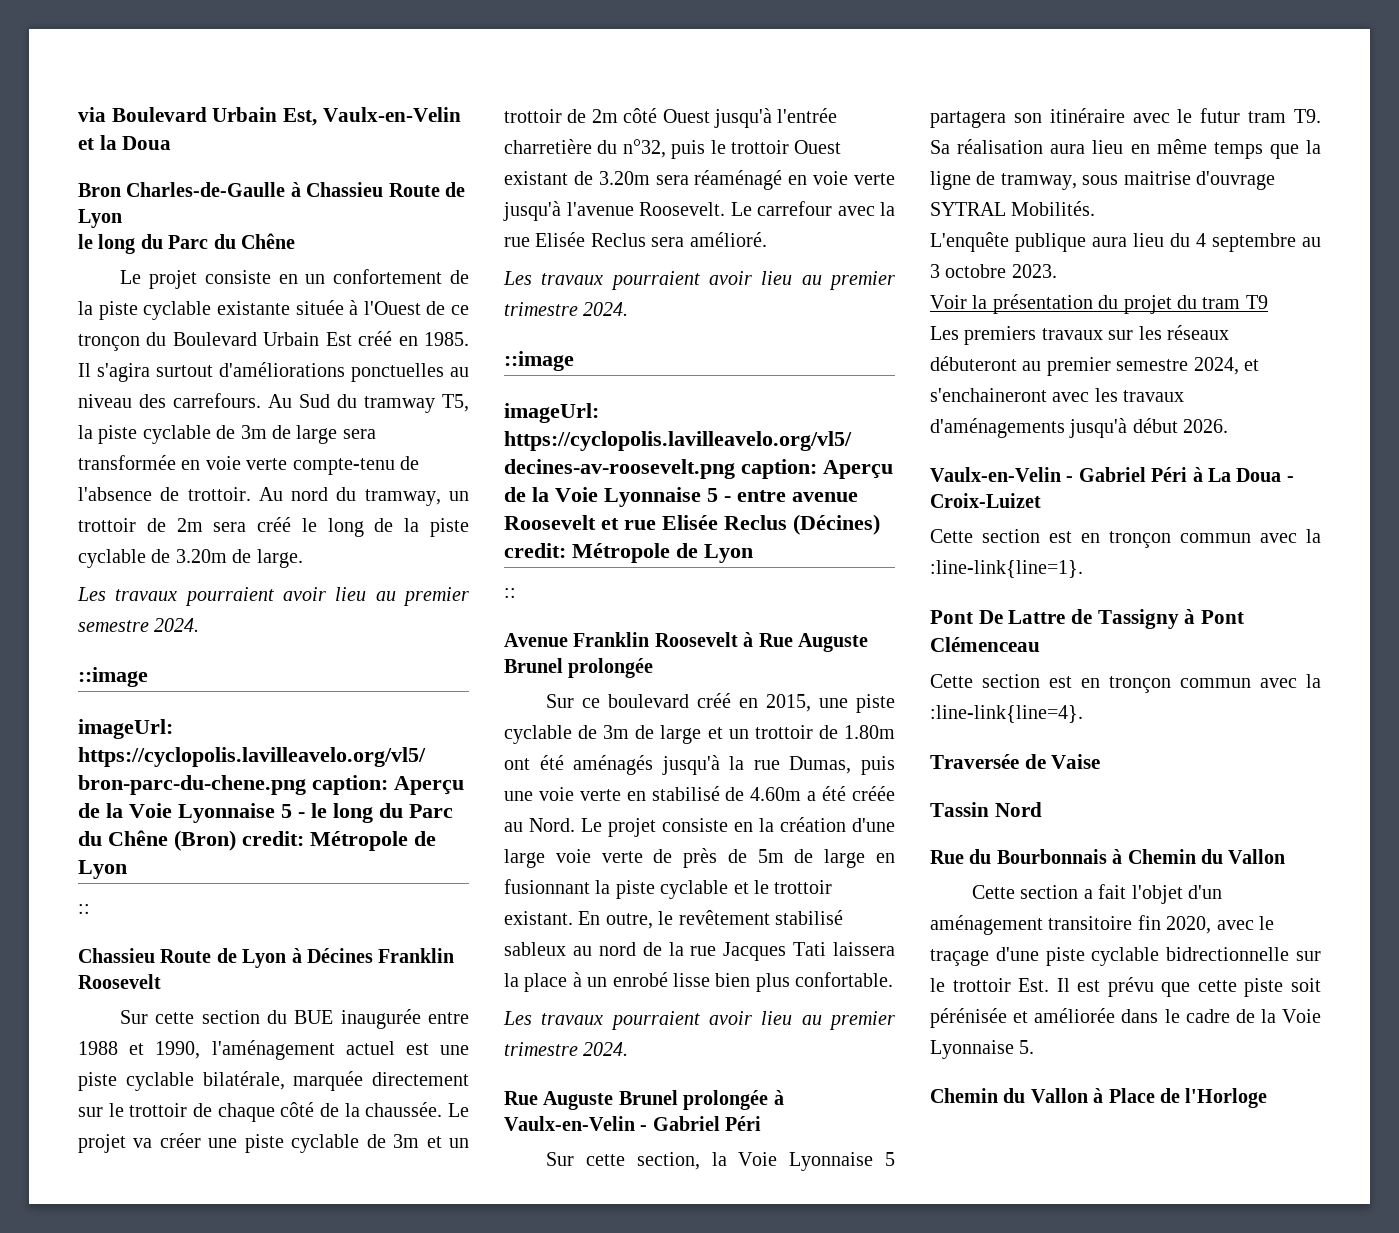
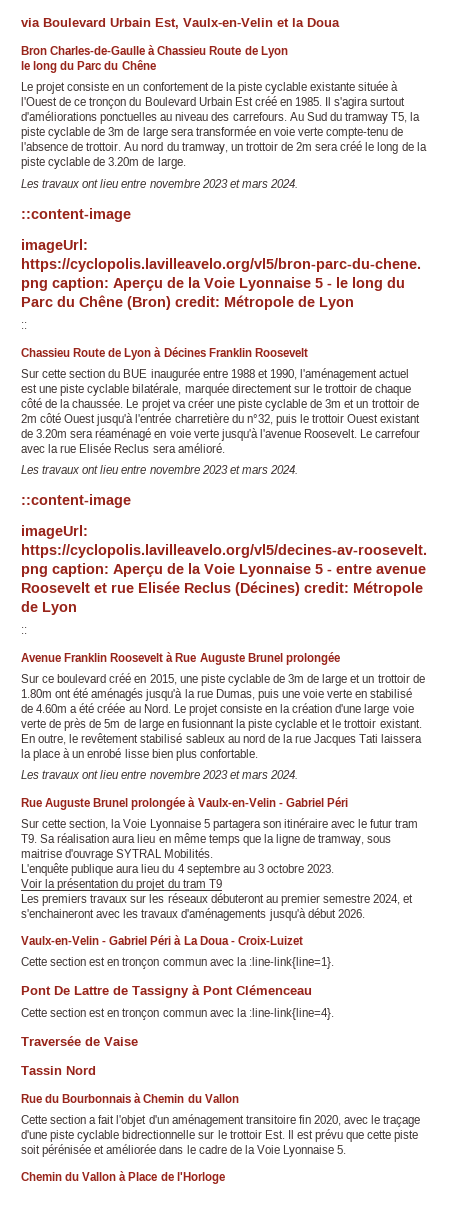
  Au nord du tramway, un trottoir de 2m sera créé le long de la piste cyclable de 3.20m de large.
- Les travaux pourraient avoir lieu au premier semestre 2024.
- ::image
+ Les travaux ont lieu entre novembre 2023 et mars 2024.
+ ::content-image
  Le carrefour avec la rue Elisée Reclus sera amélioré.
- Les travaux pourraient avoir lieu au premier trimestre 2024.
- ::image
+ Les travaux ont lieu entre novembre 2023 et mars 2024.
+ ::content-image
  En outre, le revêtement stabilisé sableux au nord de la rue Jacques Tati laissera la place à un enrobé lisse bien plus confortable.
- Les travaux pourraient avoir lieu au premier trimestre 2024.
+ Les travaux ont lieu entre novembre 2023 et mars 2024.

